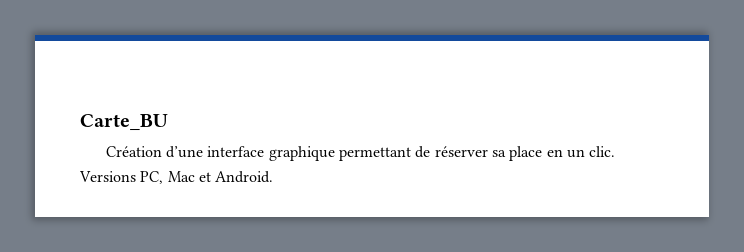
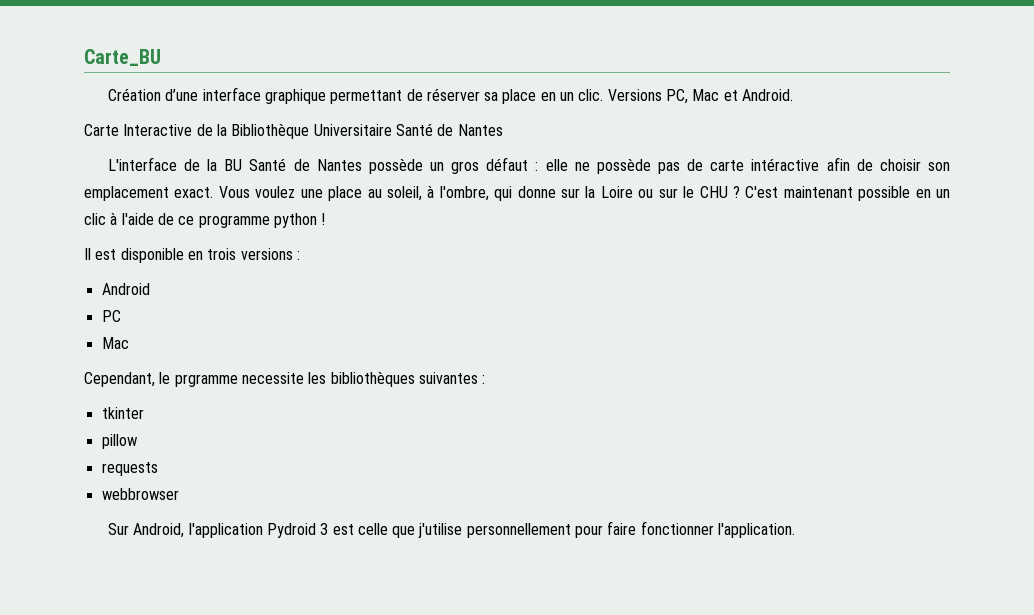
+ Carte Interactive de la Bibliothèque Universitaire Santé de Nantes
+ L'interface de la BU Santé de Nantes possède un gros défaut : elle ne possède pas de carte intéractive afin de choisir son emplacement exact. Vous voulez une place au soleil, à l'ombre, qui donne sur la Loire ou sur le CHU ? C'est maintenant possible en un clic à l'aide de ce programme python !
+ Il est disponible en trois versions :
+ Android
+ PC
+ Mac
+ Cependant, le prgramme necessite les bibliothèques suivantes :
+ tkinter
+ pillow
+ requests
+ webbrowser
+ Sur Android, l'application Pydroid 3 est celle que j'utilise personnellement pour faire fonctionner l'application.

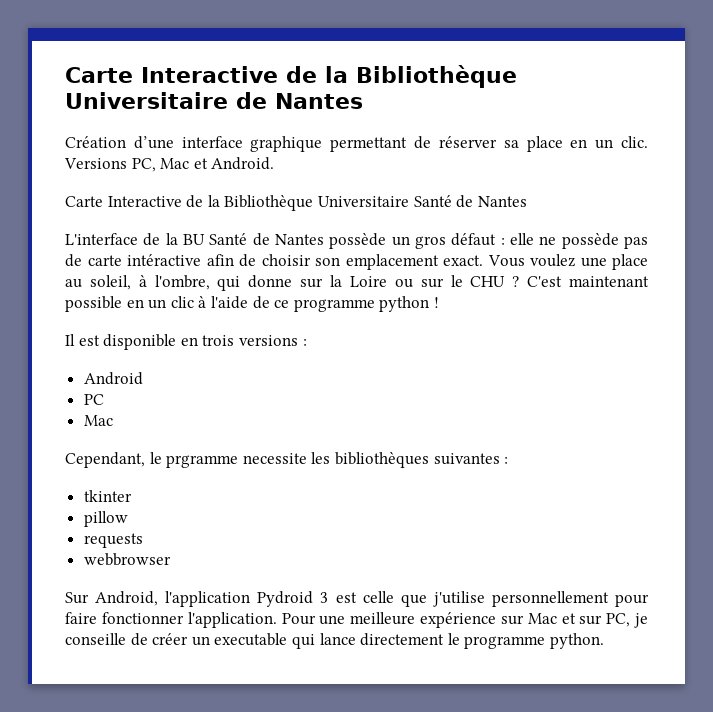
- Carte_BU
+ Carte Interactive de la Bibliothèque Universitaire de Nantes
+ Pour une meilleure expérience sur Mac et sur PC, je conseille de créer un executable qui lance directement le programme python.

